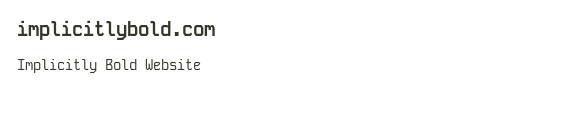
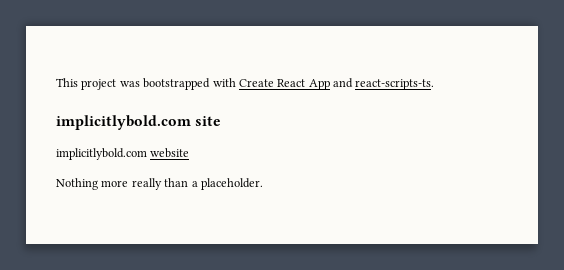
- implicitlybold.com
- Implicitly Bold Website
+ This project was bootstrapped with Create React App and react-scripts-ts.
+ implicitlybold.com site
+ implicitlybold.com website
+ Nothing more really than a placeholder.

